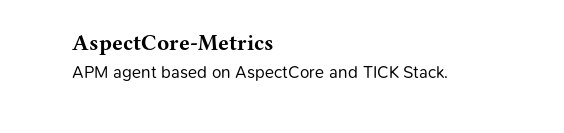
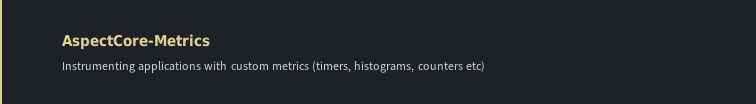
- APM agent based on AspectCore and TICK Stack.
+ Instrumenting applications with custom metrics (timers, histograms, counters etc)

